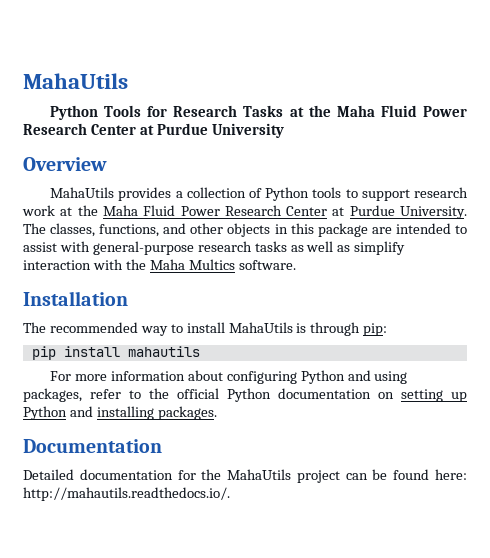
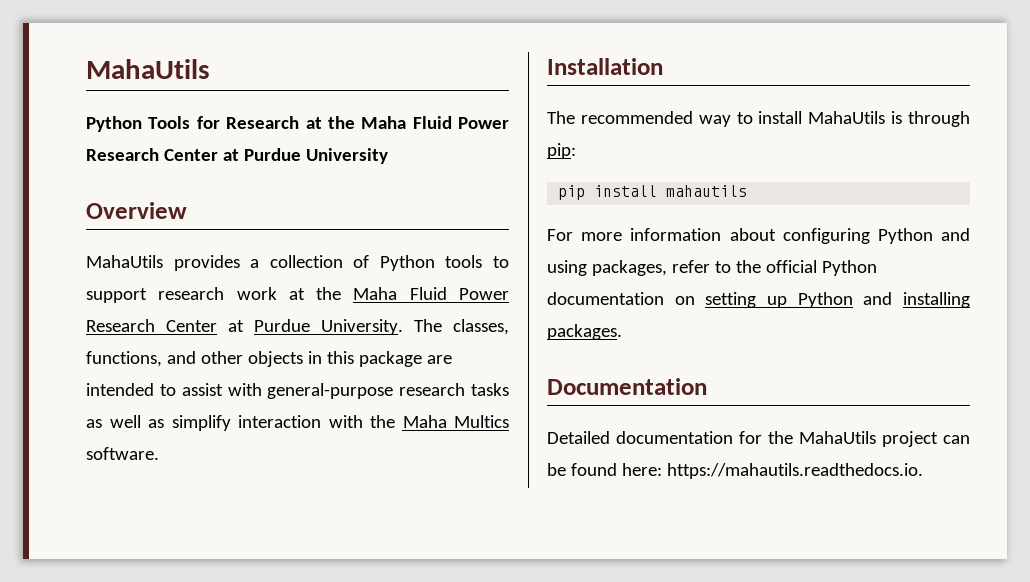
- Python Tools for Research Tasks at the Maha Fluid Power Research Center at Purdue University
+ Python Tools for Research at the Maha Fluid Power Research Center at Purdue University
- Detailed documentation for the MahaUtils project can be found here: http://mahautils.readthedocs.io/.
+ Detailed documentation for the MahaUtils project can be found here: https://mahautils.readthedocs.io.

